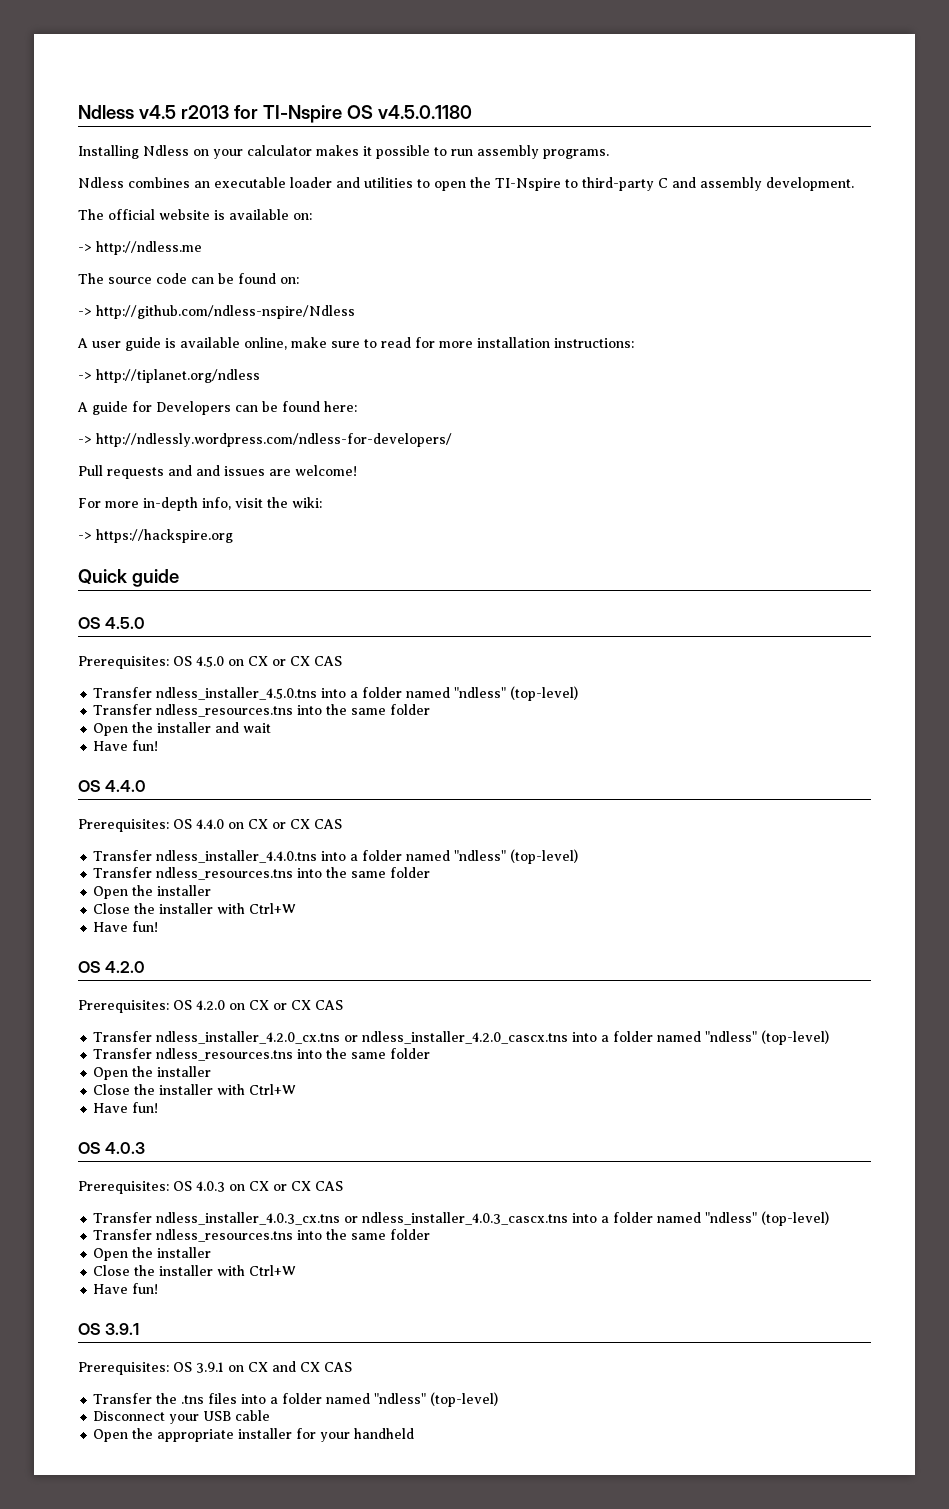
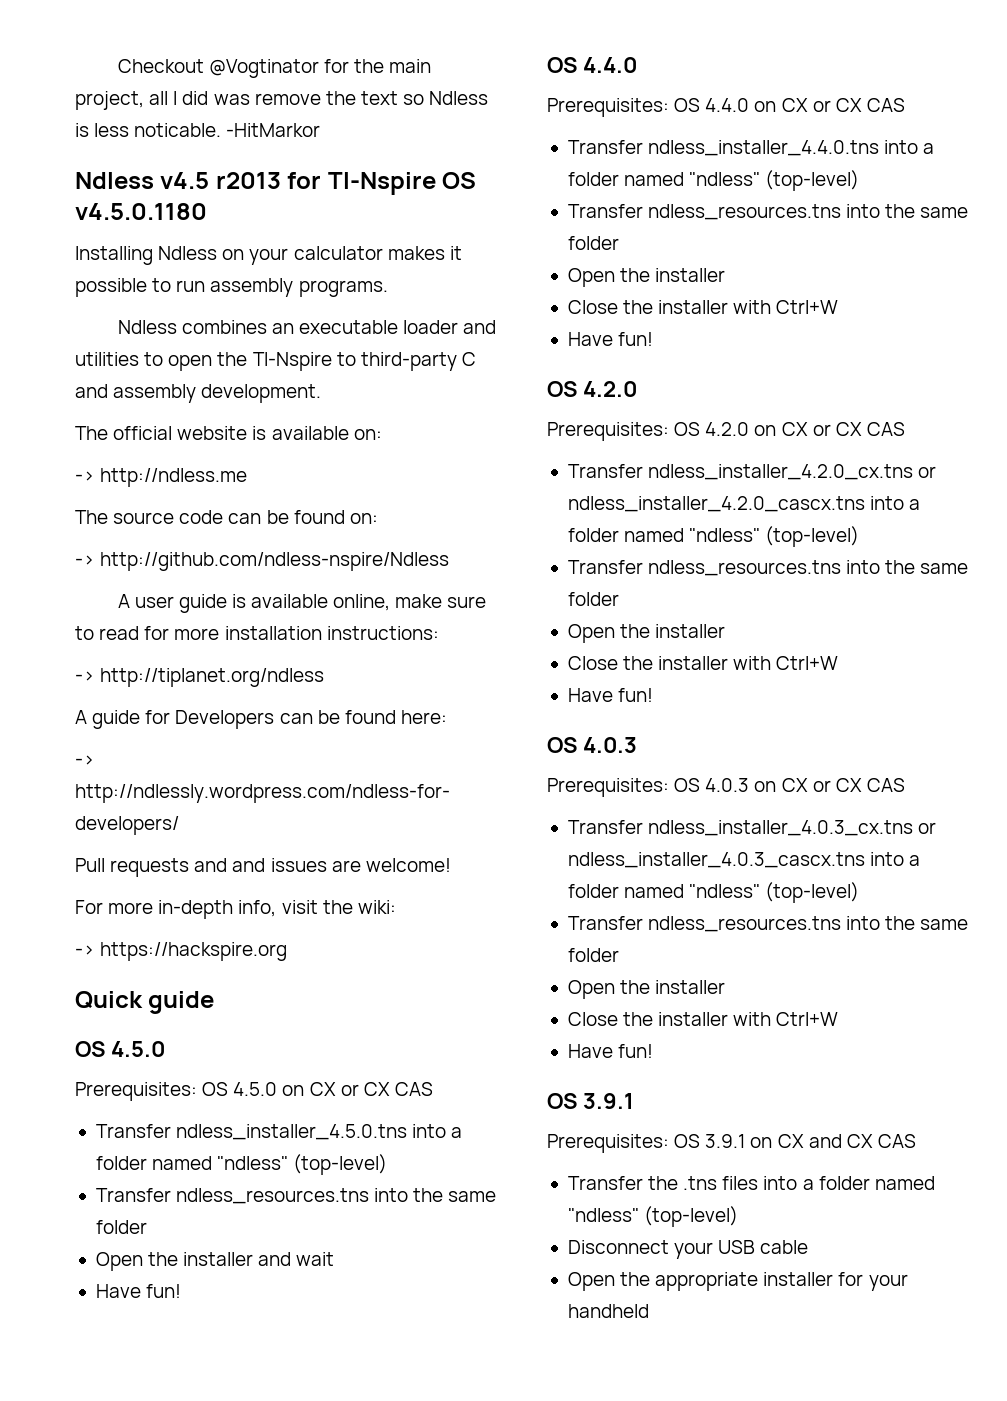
+ Checkout @Vogtinator for the main project, all I did was remove the text so Ndless is less noticable. -HitMarkor

